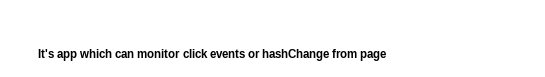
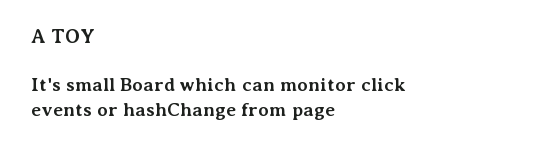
- It's app which can monitor click events or hashChange from page
+ A TOY
+ It's small Board which can monitor click events or hashChange from page

